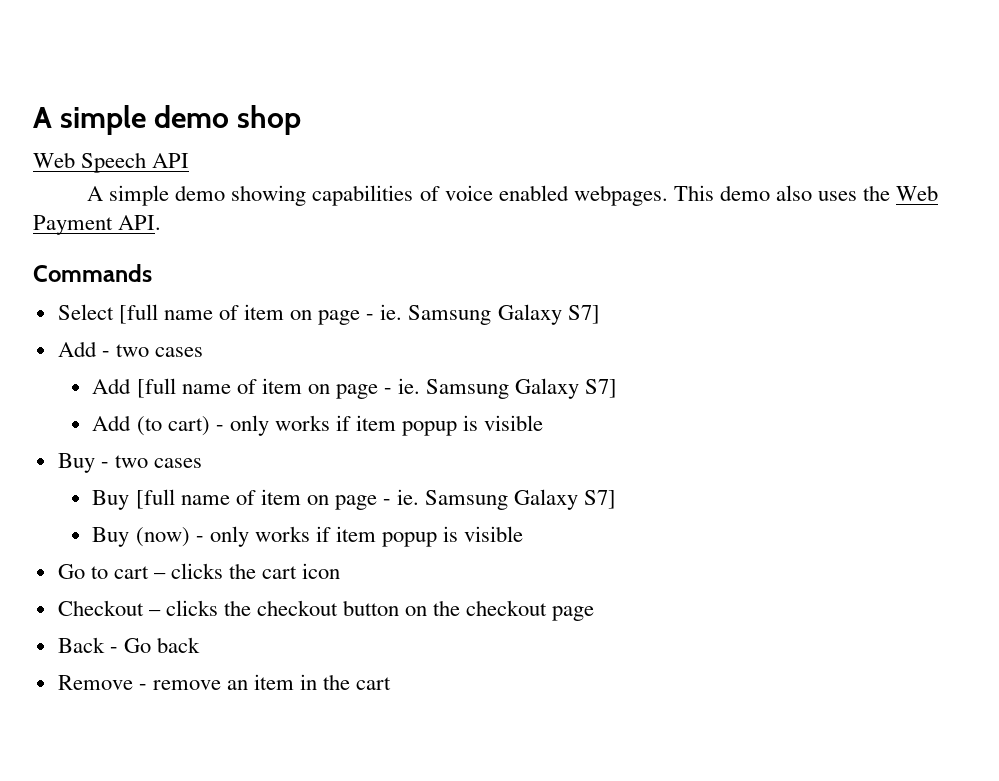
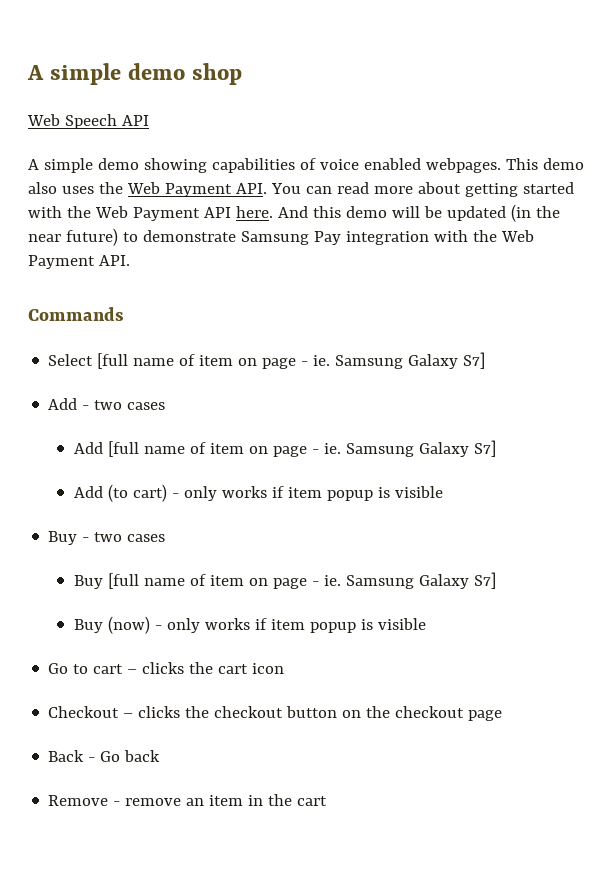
- This demo also uses the Web Payment API.
+ This demo also uses the Web Payment API. You can read more about getting started with the Web Payment API here. And this demo will be updated (in the near future) to demonstrate Samsung Pay integration with the Web Payment API.

